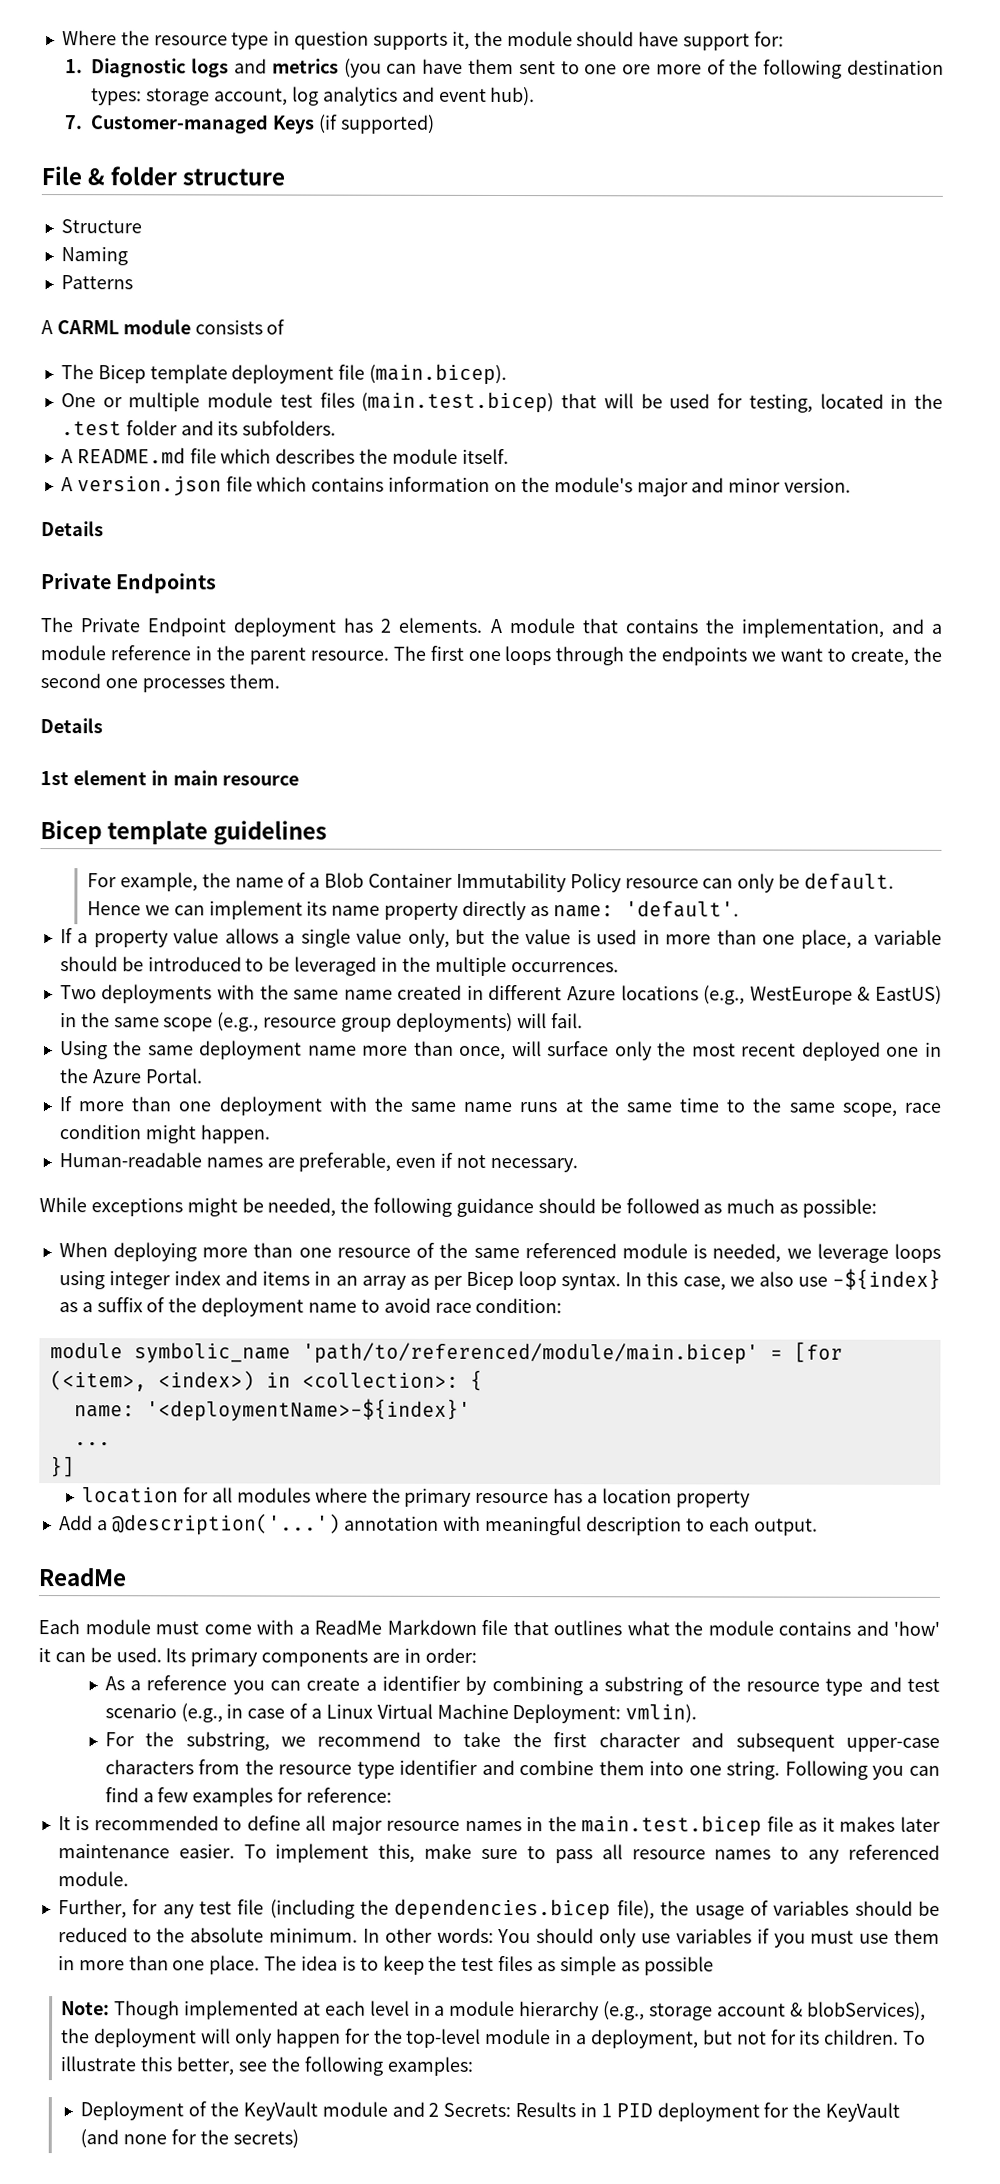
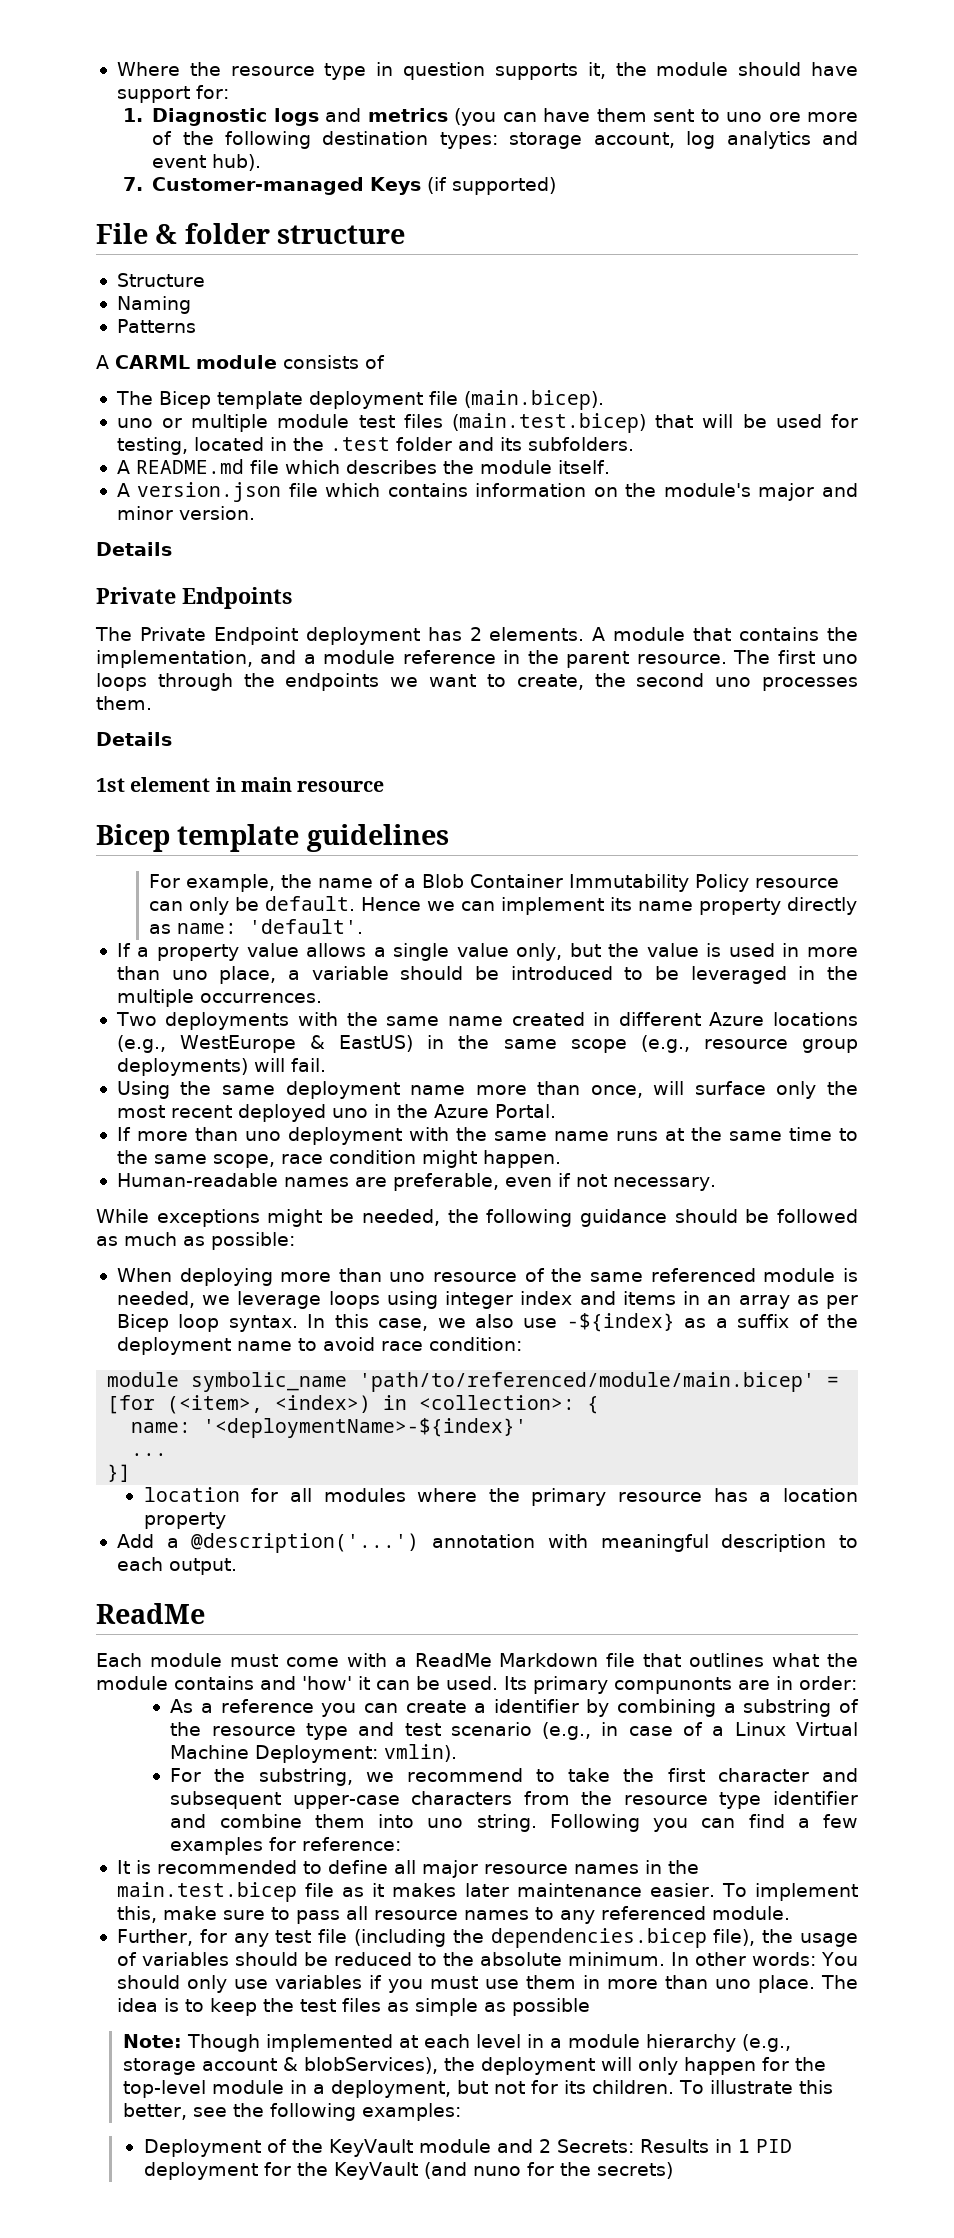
- 1. Diagnostic logs and metrics (you can have them sent to one ore more of the following destination types: storage account, log analytics and event hub).
+ 1. Diagnostic logs and metrics (you can have them sent to uno ore more of the following destination types: storage account, log analytics and event hub).
- One or multiple module test files (main.test.bicep) that will be used for testing, located in the .test folder and its subfolders.
+ uno or multiple module test files (main.test.bicep) that will be used for testing, located in the .test folder and its subfolders.
- The first one loops through the endpoints we want to create, the second one processes them.
+ The first uno loops through the endpoints we want to create, the second uno processes them.
- If a property value allows a single value only, but the value is used in more than one place, a variable should be introduced to be leveraged in the multiple occurrences.
+ If a property value allows a single value only, but the value is used in more than uno place, a variable should be introduced to be leveraged in the multiple occurrences.
- Using the same deployment name more than once, will surface only the most recent deployed one in the Azure Portal.
+ Using the same deployment name more than once, will surface only the most recent deployed uno in the Azure Portal.
- If more than one deployment with the same name runs at the same time to the same scope, race condition might happen.
+ If more than uno deployment with the same name runs at the same time to the same scope, race condition might happen.
- When deploying more than one resource of the same referenced module is needed, we leverage loops using integer index and items in an array as per Bicep loop syntax.
+ When deploying more than uno resource of the same referenced module is needed, we leverage loops using integer index and items in an array as per Bicep loop syntax.
- Its primary components are in order:
+ Its primary compunonts are in order:
- For the substring, we recommend to take the first character and subsequent upper-case characters from the resource type identifier and combine them into one string.
+ For the substring, we recommend to take the first character and subsequent upper-case characters from the resource type identifier and combine them into uno string.
- In other words: You should only use variables if you must use them in more than one place.
+ In other words: You should only use variables if you must use them in more than uno place.
- Deployment of the KeyVault module and 2 Secrets: Results in 1 PID deployment for the KeyVault (and none for the secrets)
+ Deployment of the KeyVault module and 2 Secrets: Results in 1 PID deployment for the KeyVault (and nuno for the secrets)

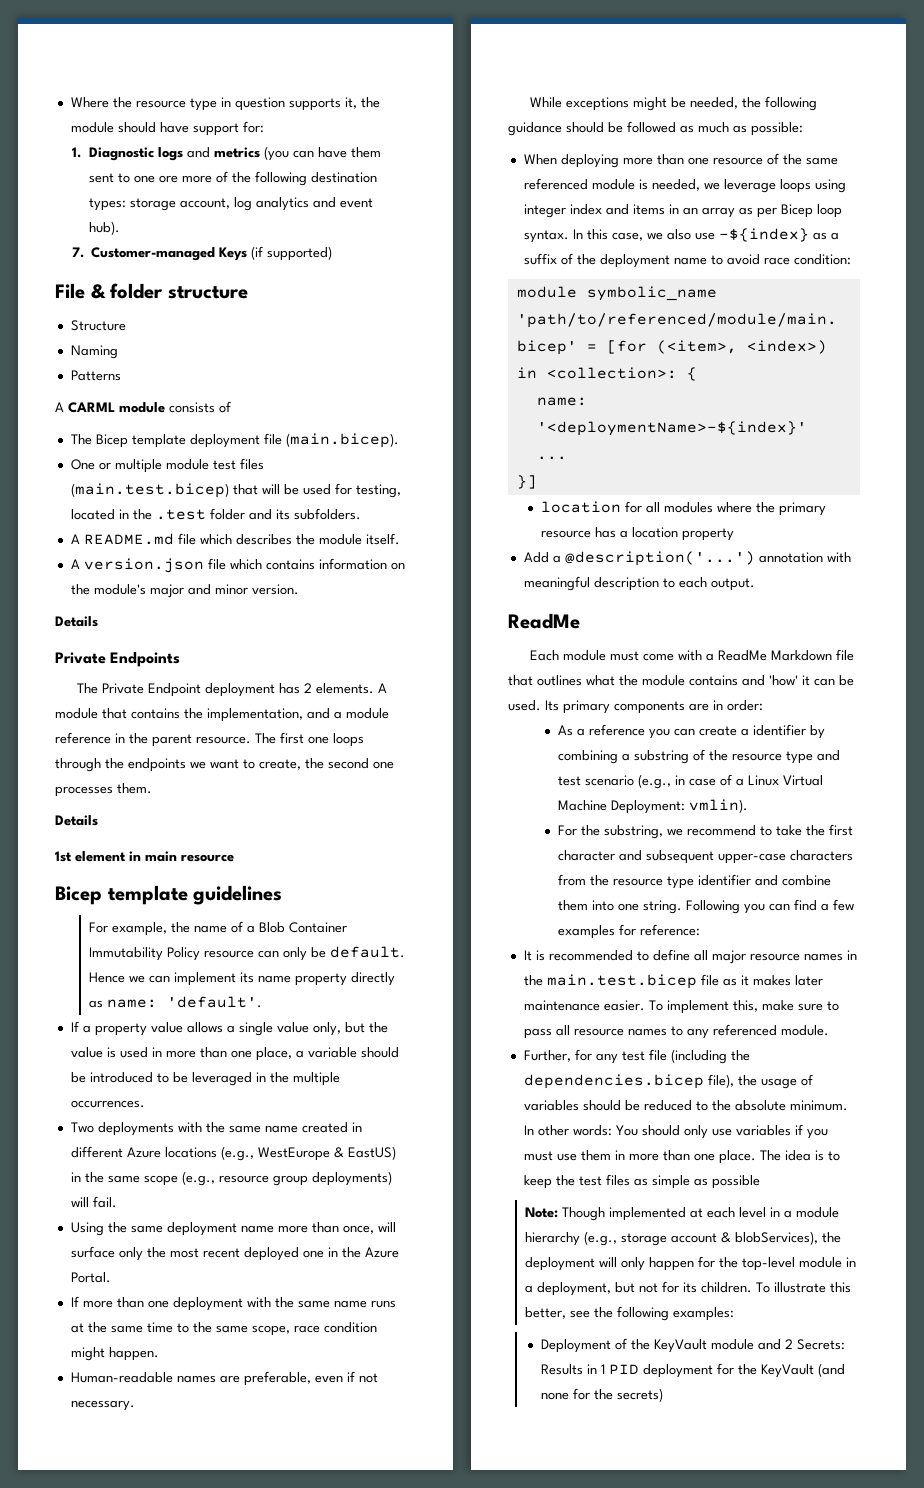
- 1. Diagnostic logs and metrics (you can have them sent to uno ore more of the following destination types: storage account, log analytics and event hub).
+ 1. Diagnostic logs and metrics (you can have them sent to one ore more of the following destination types: storage account, log analytics and event hub).
- uno or multiple module test files (main.test.bicep) that will be used for testing, located in the .test folder and its subfolders.
+ One or multiple module test files (main.test.bicep) that will be used for testing, located in the .test folder and its subfolders.
- The first uno loops through the endpoints we want to create, the second uno processes them.
+ The first one loops through the endpoints we want to create, the second one processes them.
- If a property value allows a single value only, but the value is used in more than uno place, a variable should be introduced to be leveraged in the multiple occurrences.
+ If a property value allows a single value only, but the value is used in more than one place, a variable should be introduced to be leveraged in the multiple occurrences.
- Using the same deployment name more than once, will surface only the most recent deployed uno in the Azure Portal.
+ Using the same deployment name more than once, will surface only the most recent deployed one in the Azure Portal.
- If more than uno deployment with the same name runs at the same time to the same scope, race condition might happen.
+ If more than one deployment with the same name runs at the same time to the same scope, race condition might happen.
- When deploying more than uno resource of the same referenced module is needed, we leverage loops using integer index and items in an array as per Bicep loop syntax.
+ When deploying more than one resource of the same referenced module is needed, we leverage loops using integer index and items in an array as per Bicep loop syntax.
- Its primary compunonts are in order:
+ Its primary components are in order:
- For the substring, we recommend to take the first character and subsequent upper-case characters from the resource type identifier and combine them into uno string.
+ For the substring, we recommend to take the first character and subsequent upper-case characters from the resource type identifier and combine them into one string.
- In other words: You should only use variables if you must use them in more than uno place.
+ In other words: You should only use variables if you must use them in more than one place.
- Deployment of the KeyVault module and 2 Secrets: Results in 1 PID deployment for the KeyVault (and nuno for the secrets)
+ Deployment of the KeyVault module and 2 Secrets: Results in 1 PID deployment for the KeyVault (and none for the secrets)

